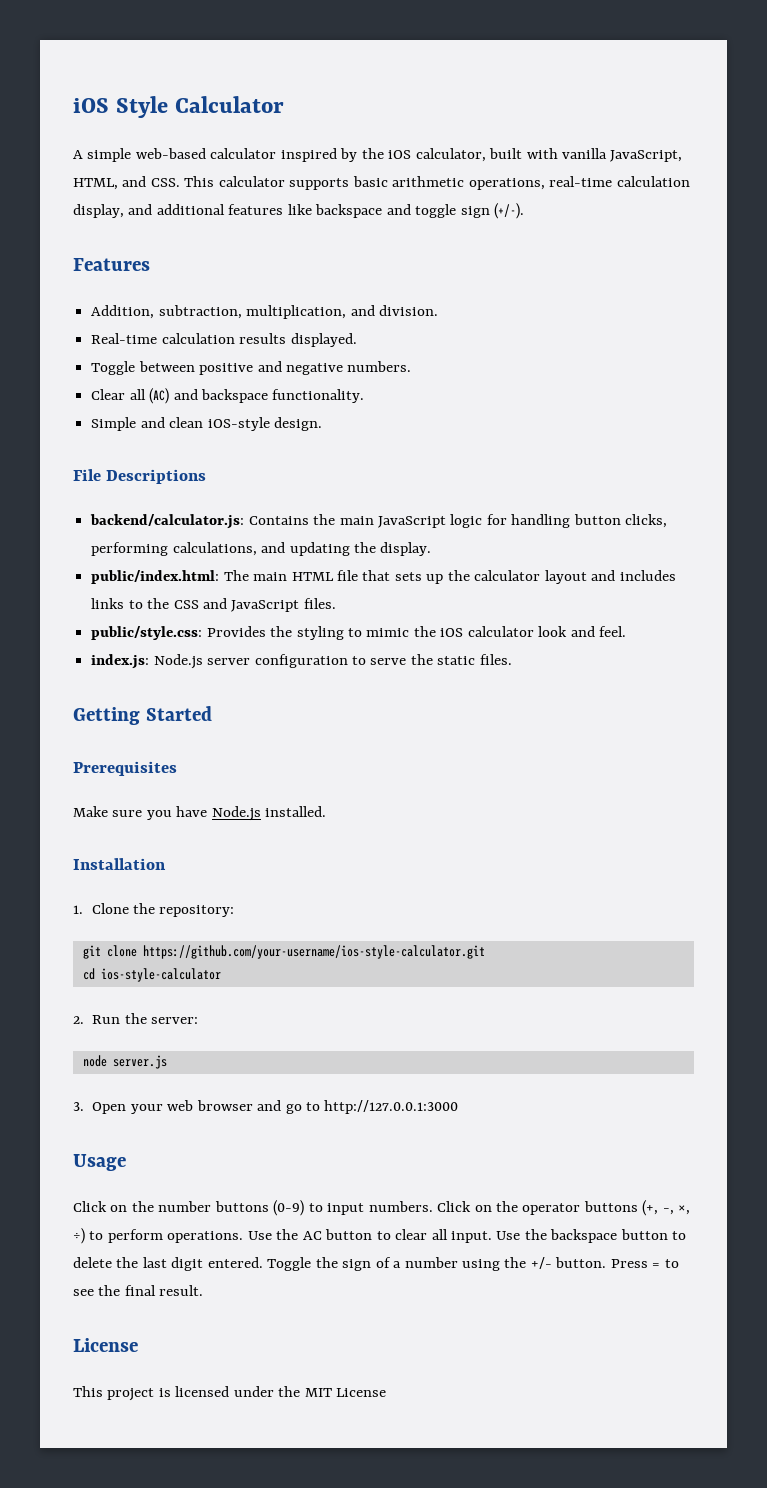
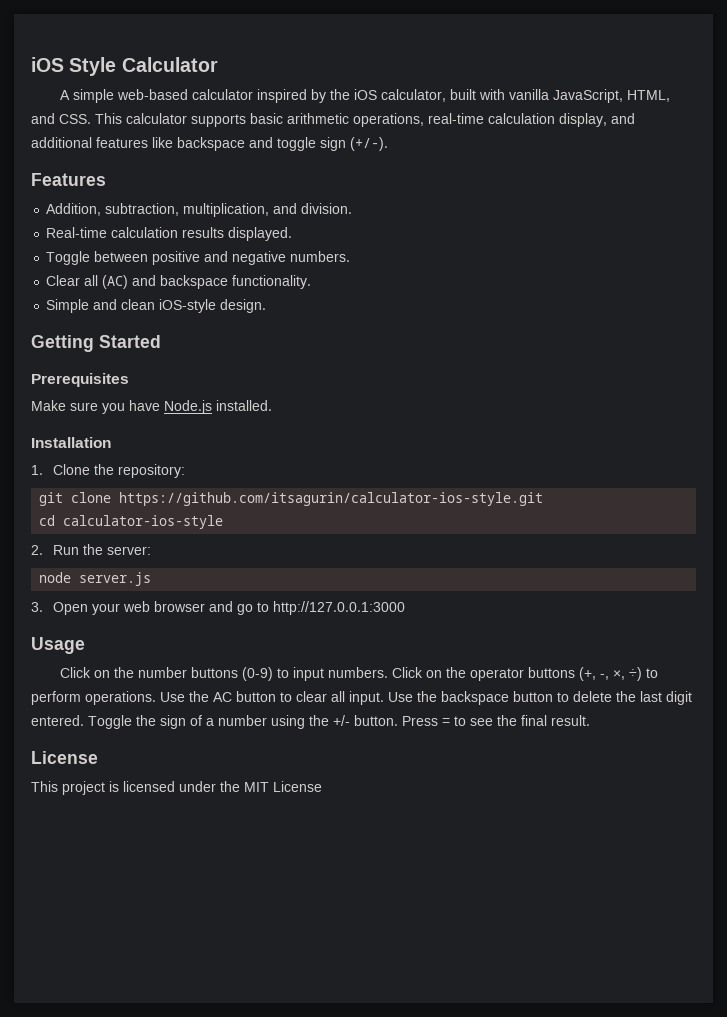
- File Descriptions
- backend/calculator.js: Contains the main JavaScript logic for handling button clicks, performing calculations, and updating the display.
- public/index.html: The main HTML file that sets up the calculator layout and includes links to the CSS and JavaScript files.
- public/style.css: Provides the styling to mimic the iOS calculator look and feel.
- index.js: Node.js server configuration to serve the static files.
- git clone https://github.com/your-username/ios-style-calculator.git
+ git clone https://github.com/itsagurin/calculator-ios-style.git
- cd ios-style-calculator
+ cd calculator-ios-style

